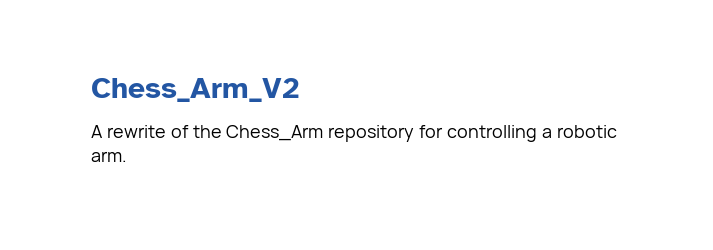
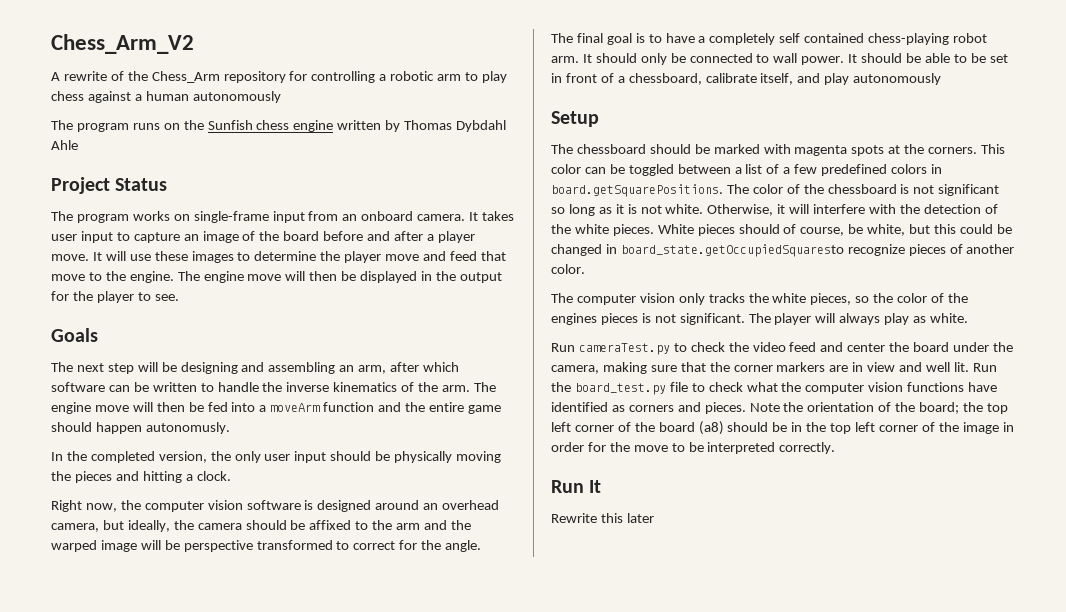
- A rewrite of the Chess_Arm repository for controlling a robotic arm.
+ A rewrite of the Chess_Arm repository for controlling a robotic arm to play chess against a human autonomously
+ The program runs on the Sunfish chess engine written by Thomas Dybdahl Ahle
+ Project Status
+ The program works on single-frame input from an onboard camera. It takes user input to capture an image of the board before and after a player move. It will use these images to determine the player move and feed that move to the engine. The engine move will then be displayed in the output for the player to see.
+ Goals
+ The next step will be designing and assembling an arm, after which software can be written to handle the inverse kinematics of the arm. The engine move will then be fed into a moveArm function and the entire game should happen autonomusly.
+ In the completed version, the only user input should be physically moving the pieces and hitting a clock.
+ Right now, the computer vision software is designed around an overhead camera, but ideally, the camera should be affixed to the arm and the warped image will be perspective transformed to correct for the angle.
+ The final goal is to have a completely self contained chess-playing robot arm. It should only be connected to wall power. It should be able to be set in front of a chessboard, calibrate itself, and play autonomously
+ Setup
+ The chessboard should be marked with magenta spots at the corners. This color can be toggled between a list of a few predefined colors in board.getSquarePositions. The color of the chessboard is not significant so long as it is not white. Otherwise, it will interfere with the detection of the white pieces. White pieces should of course, be white, but this could be changed in board_state.getOccupiedSquaresto recognize pieces of another color.
+ The computer vision only tracks the white pieces, so the color of the engines pieces is not significant. The player will always play as white.
+ Run cameraTest.py to check the video feed and center the board under the camera, making sure that the corner markers are in view and well lit. Run the board_test.py file to check what the computer vision functions have identified as corners and pieces. Note the orientation of the board; the top left corner of the board (a8) should be in the top left corner of the image in order for the move to be interpreted correctly.
+ Run It
+ Rewrite this later

